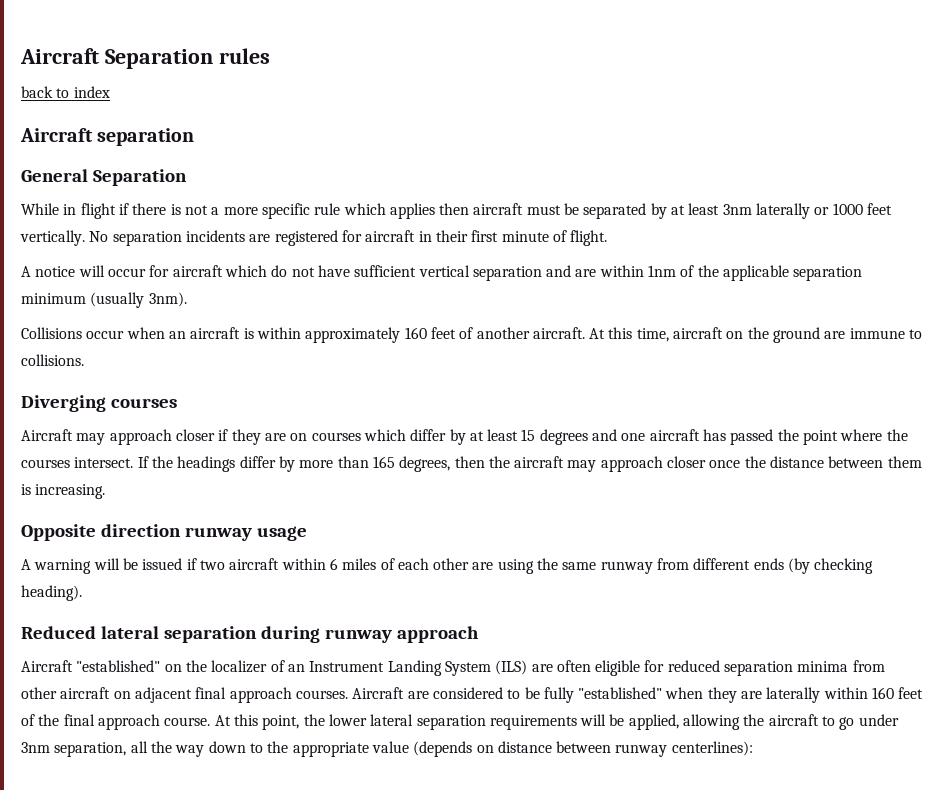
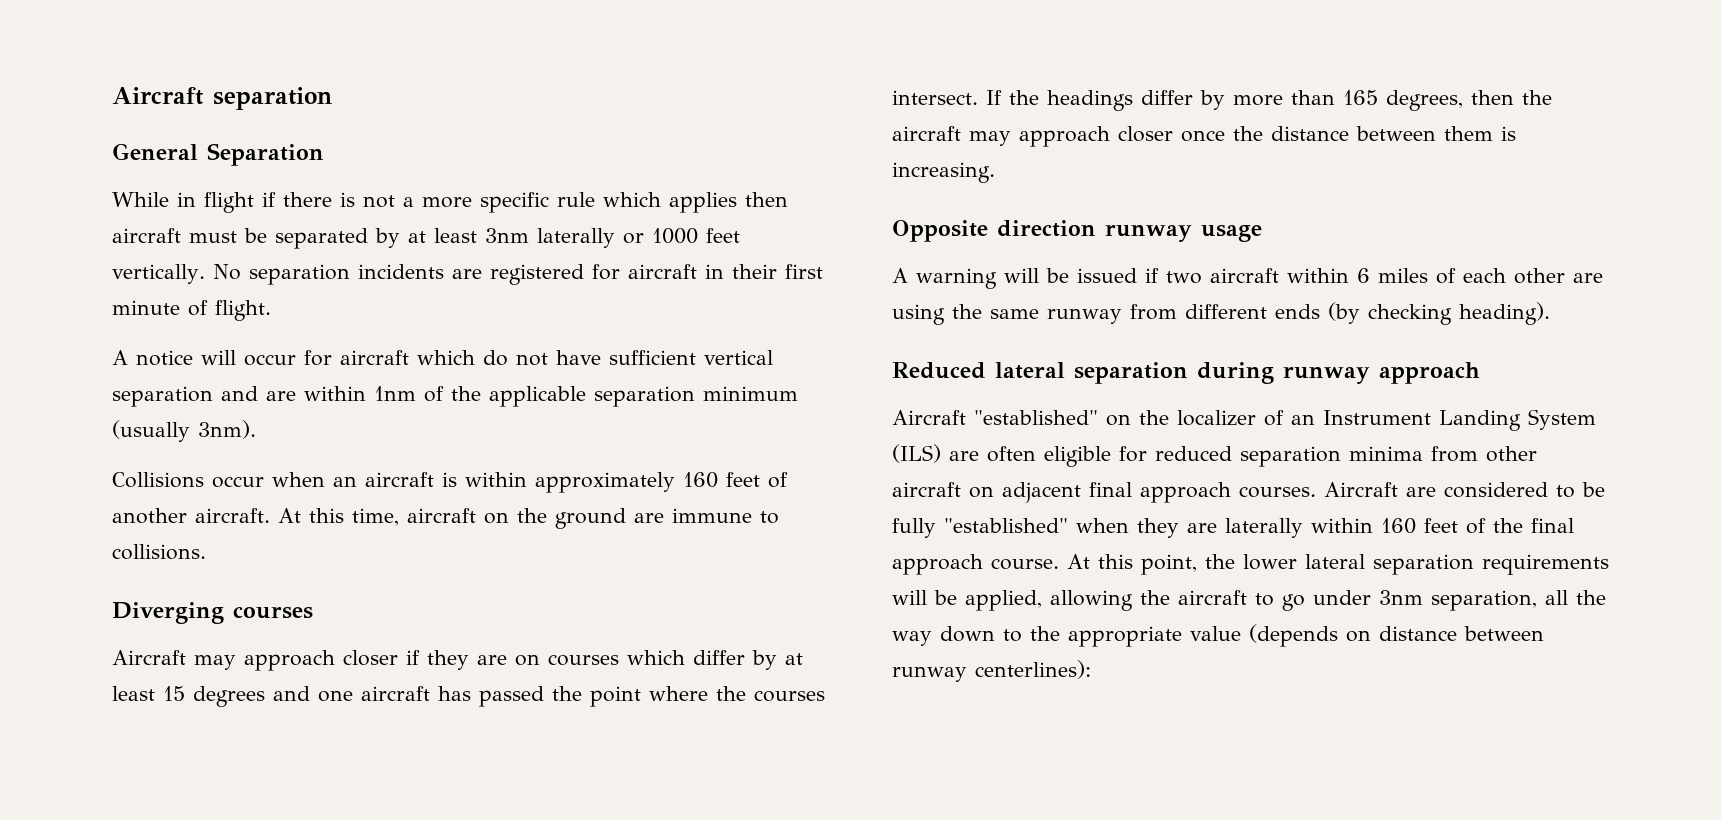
- Aircraft Separation rules
- back to index

